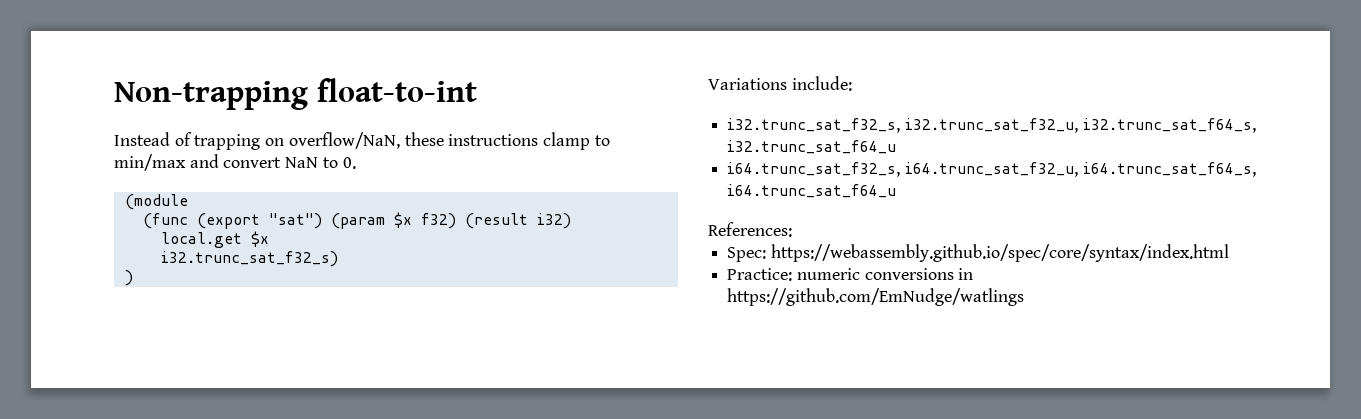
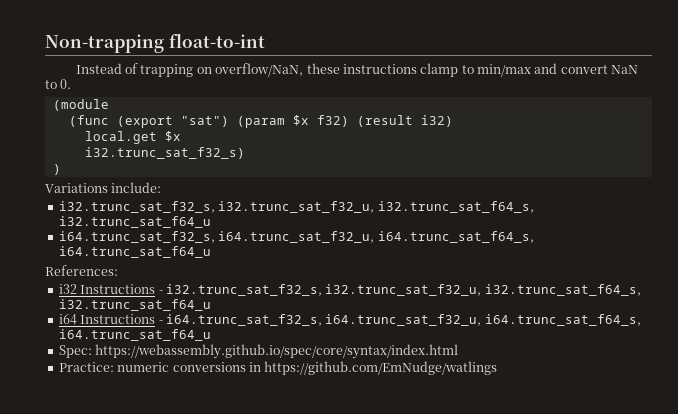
+ i32 Instructions - i32.trunc_sat_f32_s, i32.trunc_sat_f32_u, i32.trunc_sat_f64_s, i32.trunc_sat_f64_u
+ i64 Instructions - i64.trunc_sat_f32_s, i64.trunc_sat_f32_u, i64.trunc_sat_f64_s, i64.trunc_sat_f64_u

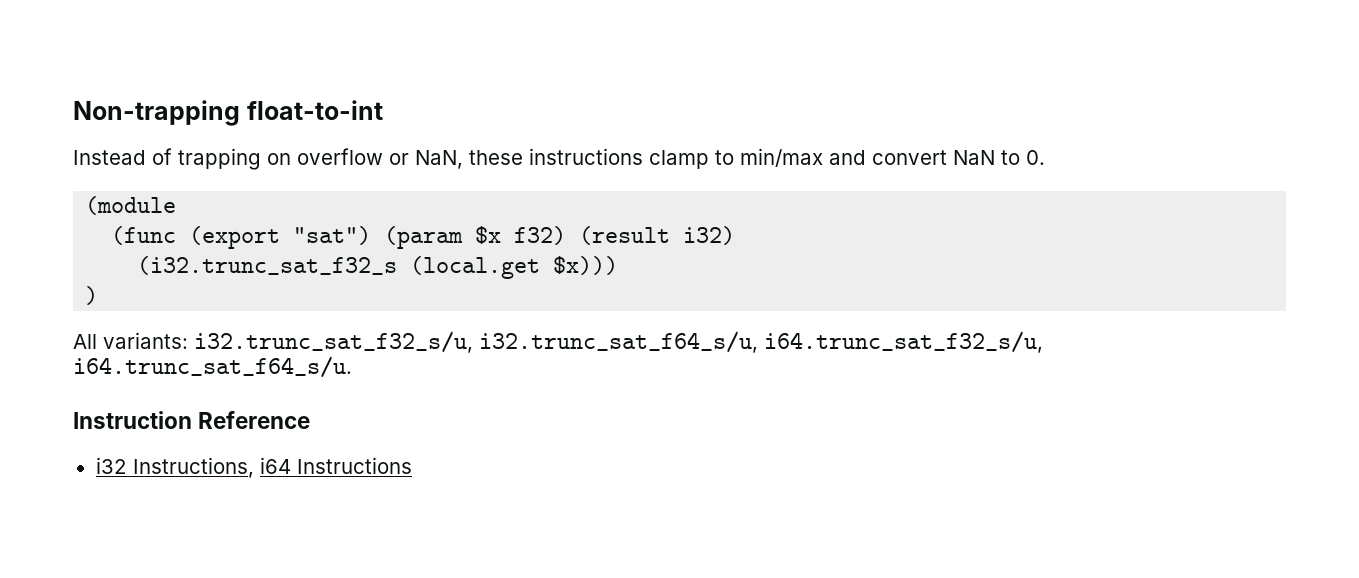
- Instead of trapping on overflow/NaN, these instructions clamp to min/max and convert NaN to 0.
+ Instead of trapping on overflow or NaN, these instructions clamp to min/max and convert NaN to 0.
- local.get $x
- i32.trunc_sat_f32_s)
+ (i32.trunc_sat_f32_s (local.get $x)))
  )
- Variations include:
- i32.trunc_sat_f32_s, i32.trunc_sat_f32_u, i32.trunc_sat_f64_s, i32.trunc_sat_f64_u
- i64.trunc_sat_f32_s, i64.trunc_sat_f32_u, i64.trunc_sat_f64_s, i64.trunc_sat_f64_u
- References:
- i32 Instructions - i32.trunc_sat_f32_s, i32.trunc_sat_f32_u, i32.trunc_sat_f64_s, i32.trunc_sat_f64_u
- i64 Instructions - i64.trunc_sat_f32_s, i64.trunc_sat_f32_u, i64.trunc_sat_f64_s, i64.trunc_sat_f64_u
- Spec: https://webassembly.github.io/spec/core/syntax/index.html
- Practice: numeric conversions in https://github.com/EmNudge/watlings
+ All variants: i32.trunc_sat_f32_s/u, i32.trunc_sat_f64_s/u, i64.trunc_sat_f32_s/u, i64.trunc_sat_f64_s/u.
+ Instruction Reference
+ i32 Instructions, i64 Instructions

